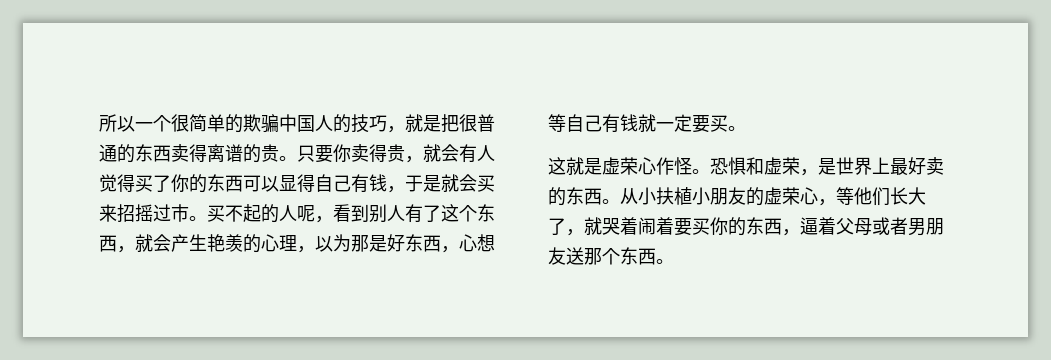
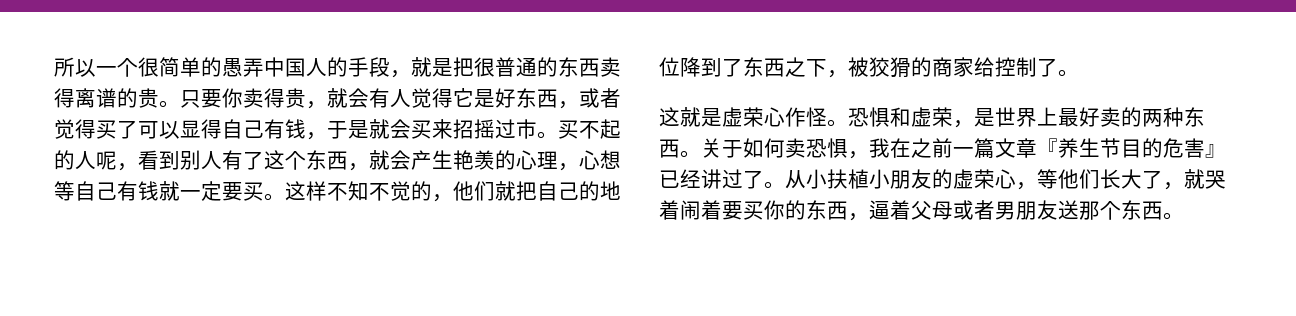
- 所以一个很简单的欺骗中国人的技巧，就是把很普通的东西卖得离谱的贵。
+ 所以一个很简单的愚弄中国人的手段，就是把很普通的东西卖得离谱的贵。
- 只要你卖得贵，就会有人觉得买了你的东西可以显得自己有钱，于是就会买来招摇过市。
+ 只要你卖得贵，就会有人觉得它是好东西，或者觉得买了可以显得自己有钱，于是就会买来招摇过市。
- 买不起的人呢，看到别人有了这个东西，就会产生艳羡的心理，以为那是好东西，心想等自己有钱就一定要买。
+ 买不起的人呢，看到别人有了这个东西，就会产生艳羡的心理，心想等自己有钱就一定要买。这样不知不觉的，他们就把自己的地位降到了东西之下，被狡猾的商家给控制了。
- 恐惧和虚荣，是世界上最好卖的东西。
+ 恐惧和虚荣，是世界上最好卖的两种东西。关于如何卖恐惧，我在之前一篇文章『养生节目的危害』已经讲过了。

